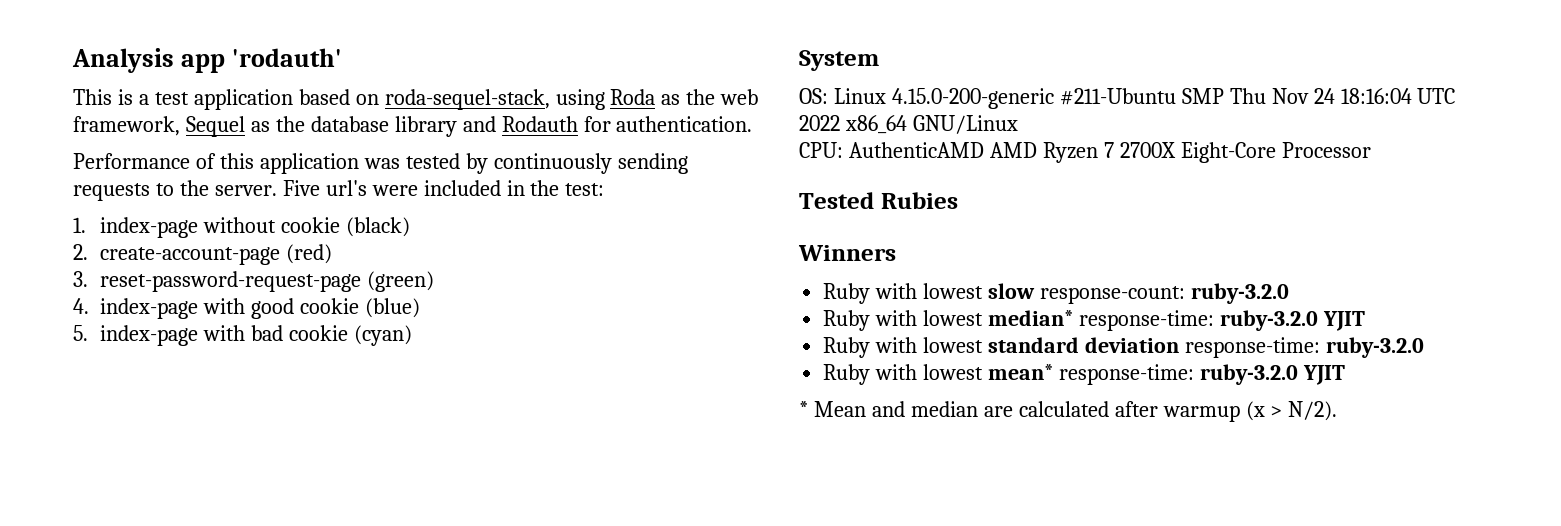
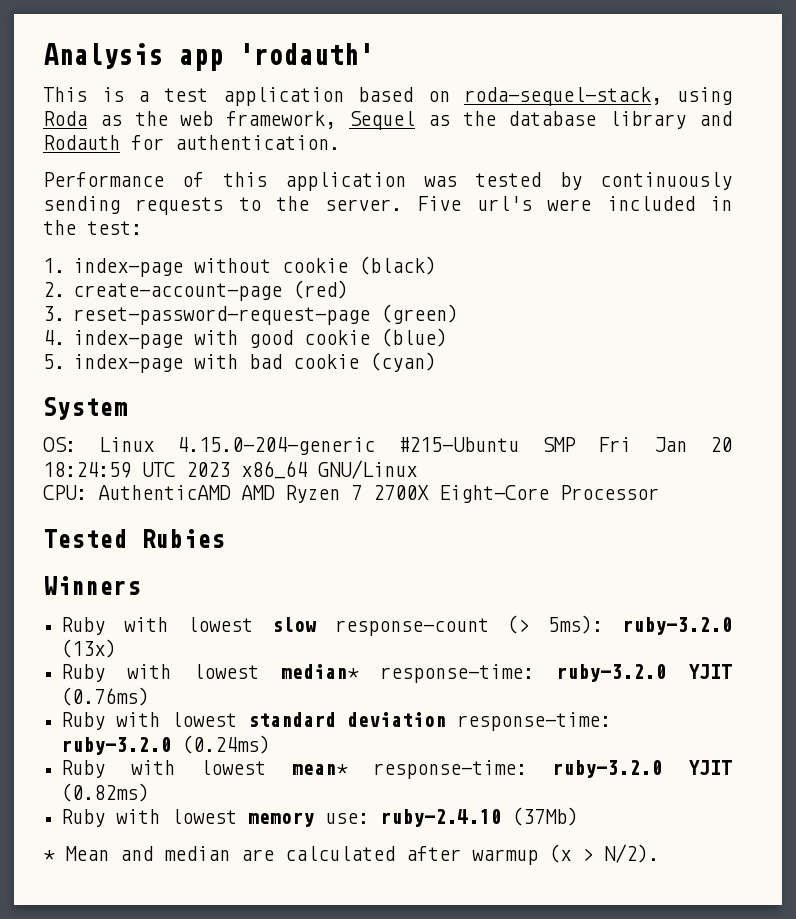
- OS: Linux 4.15.0-200-generic #211-Ubuntu SMP Thu Nov 24 18:16:04 UTC 2022 x86_64 GNU/Linux
+ OS: Linux 4.15.0-204-generic #215-Ubuntu SMP Fri Jan 20 18:24:59 UTC 2023 x86_64 GNU/Linux
- Ruby with lowest slow response-count: ruby-3.2.0
+ Ruby with lowest slow response-count (> 5ms): ruby-3.2.0 (13x)
- Ruby with lowest median* response-time: ruby-3.2.0 YJIT
+ Ruby with lowest median* response-time: ruby-3.2.0 YJIT (0.76ms)
- Ruby with lowest standard deviation response-time: ruby-3.2.0
+ Ruby with lowest standard deviation response-time: ruby-3.2.0 (0.24ms)
- Ruby with lowest mean* response-time: ruby-3.2.0 YJIT
+ Ruby with lowest mean* response-time: ruby-3.2.0 YJIT (0.82ms)
+ Ruby with lowest memory use: ruby-2.4.10 (37Mb)

